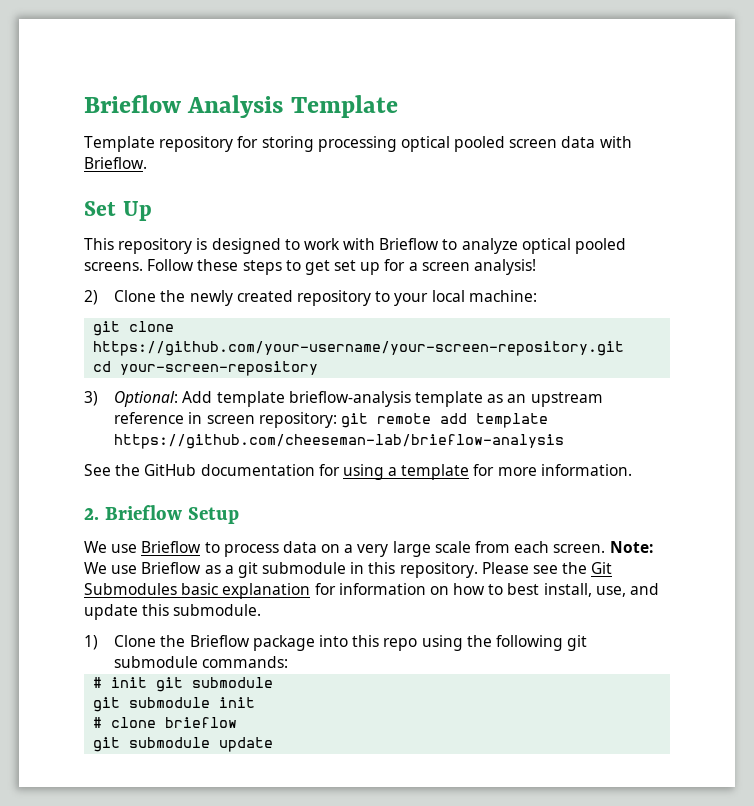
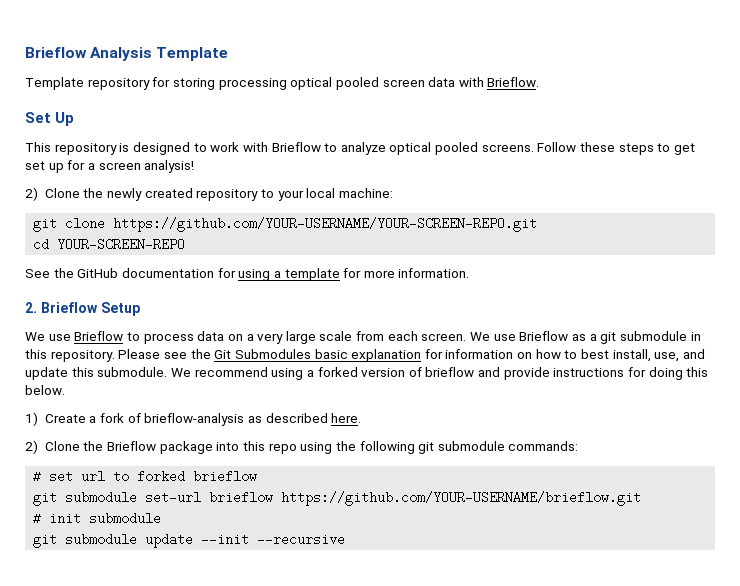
- git clone https://github.com/your-username/your-screen-repository.git
+ git clone https://github.com/YOUR-USERNAME/YOUR-SCREEN-REPO.git
- cd your-screen-repository
- 3) Optional: Add template brieflow-analysis template as an upstream reference in screen repository: git remote add template https://github.com/cheeseman-lab/brieflow-analysis
+ cd YOUR-SCREEN-REPO
- Note: We use Brieflow as a git submodule in this repository.
+ We use Brieflow as a git submodule in this repository.
- Please see the Git Submodules basic explanation for information on how to best install, use, and update this submodule.
- 1) Clone the Brieflow package into this repo using the following git submodule commands:
+ Please see the Git Submodules basic explanation for information on how to best install, use, and update this submodule. We recommend using a forked version of brieflow and provide instructions for doing this below.
+ 1) Create a fork of brieflow-analysis as described here.
+ 2) Clone the Brieflow package into this repo using the following git submodule commands:
+ # set url to forked brieflow
+ git submodule set-url brieflow https://github.com/YOUR-USERNAME/brieflow.git
- # init git submodule
- git submodule init
- # clone brieflow
+ # init submodule
- git submodule update
+ git submodule update --init --recursive

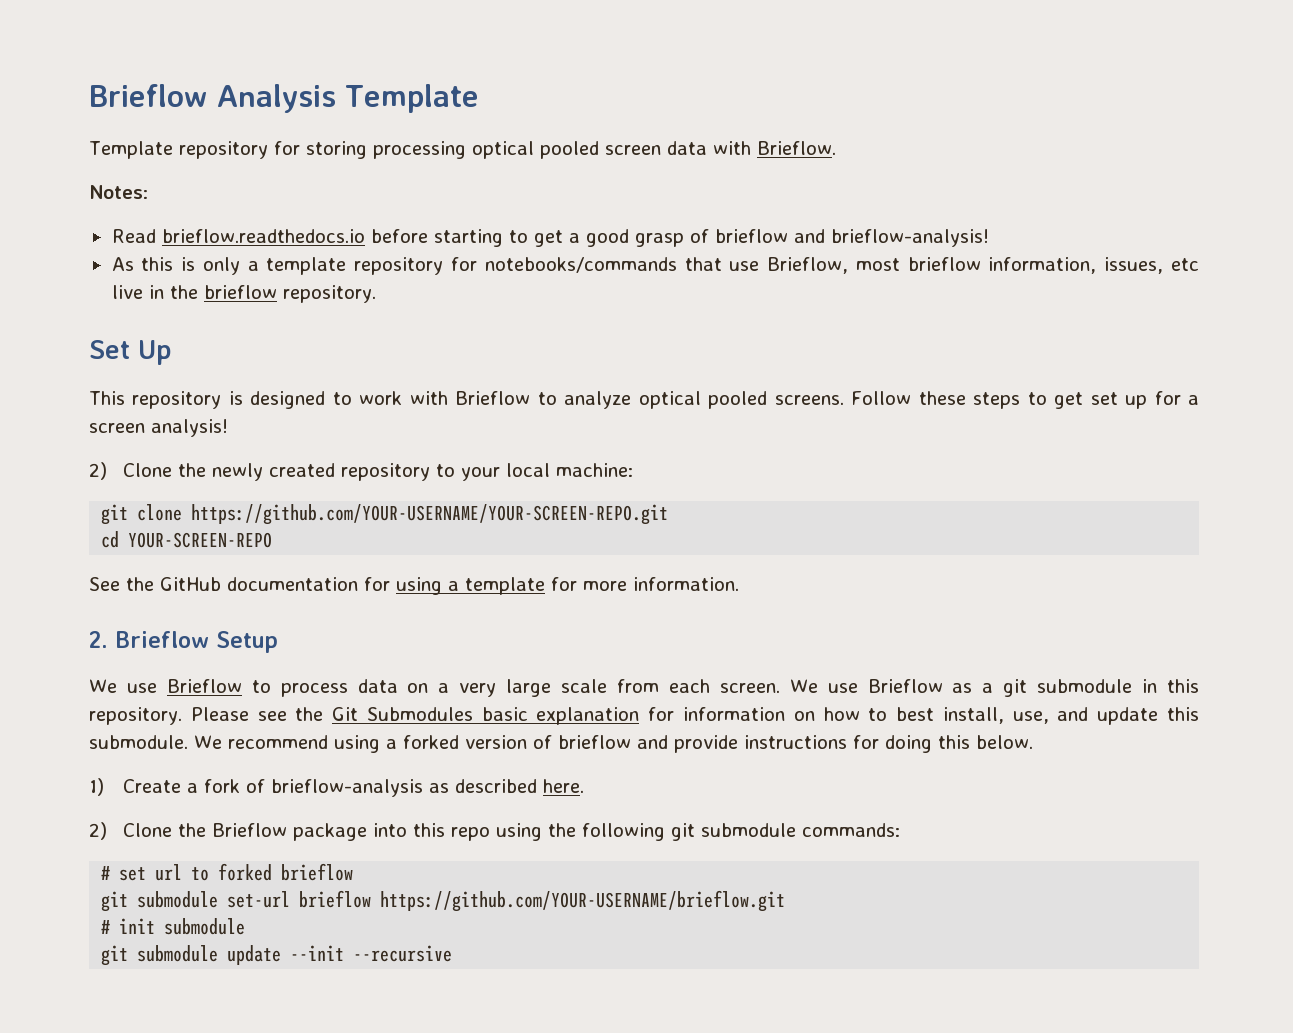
+ Notes:
+ Read brieflow.readthedocs.io before starting to get a good grasp of brieflow and brieflow-analysis!
+ As this is only a template repository for notebooks/commands that use Brieflow, most brieflow information, issues, etc live in the brieflow repository.

